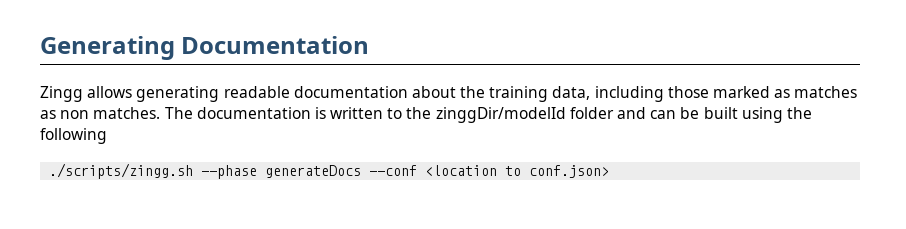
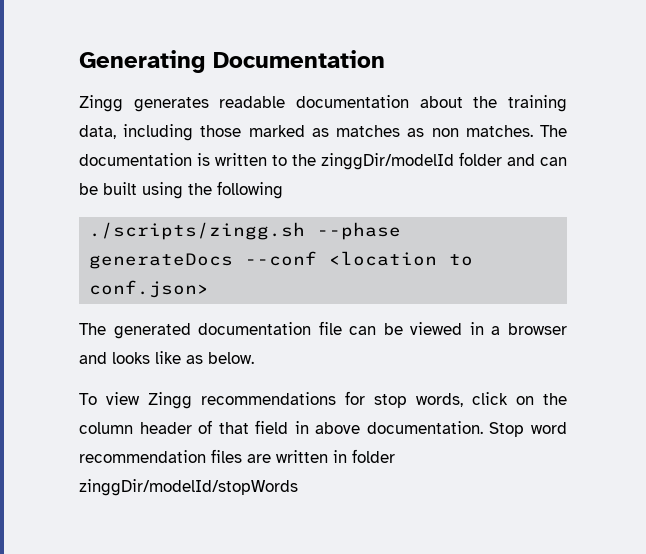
- Zingg allows generating readable documentation about the training data, including those marked as matches as non matches.
+ Zingg generates readable documentation about the training data, including those marked as matches as non matches.
+ The generated documentation file can be viewed in a browser and looks like as below.
+ To view Zingg recommendations for stop words, click on the column header of that field in above documentation. Stop word recommendation files are written in folder zinggDir/modelId/stopWords

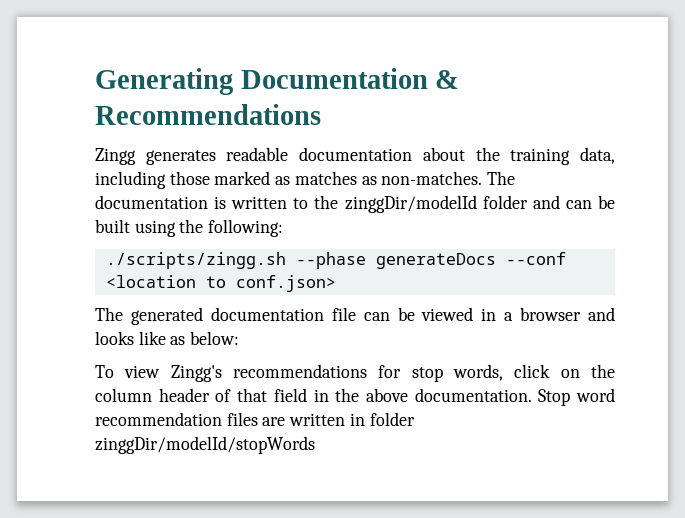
- Generating Documentation
+ Generating Documentation & Recommendations
- Zingg generates readable documentation about the training data, including those marked as matches as non matches.
+ Zingg generates readable documentation about the training data, including those marked as matches as non-matches.
- The documentation is written to the zinggDir/modelId folder and can be built using the following
+ The documentation is written to the zinggDir/modelId folder and can be built using the following:
- The generated documentation file can be viewed in a browser and looks like as below.
+ The generated documentation file can be viewed in a browser and looks like as below:
- To view Zingg recommendations for stop words, click on the column header of that field in above documentation.
+ To view Zingg's recommendations for stop words, click on the column header of that field in the above documentation.

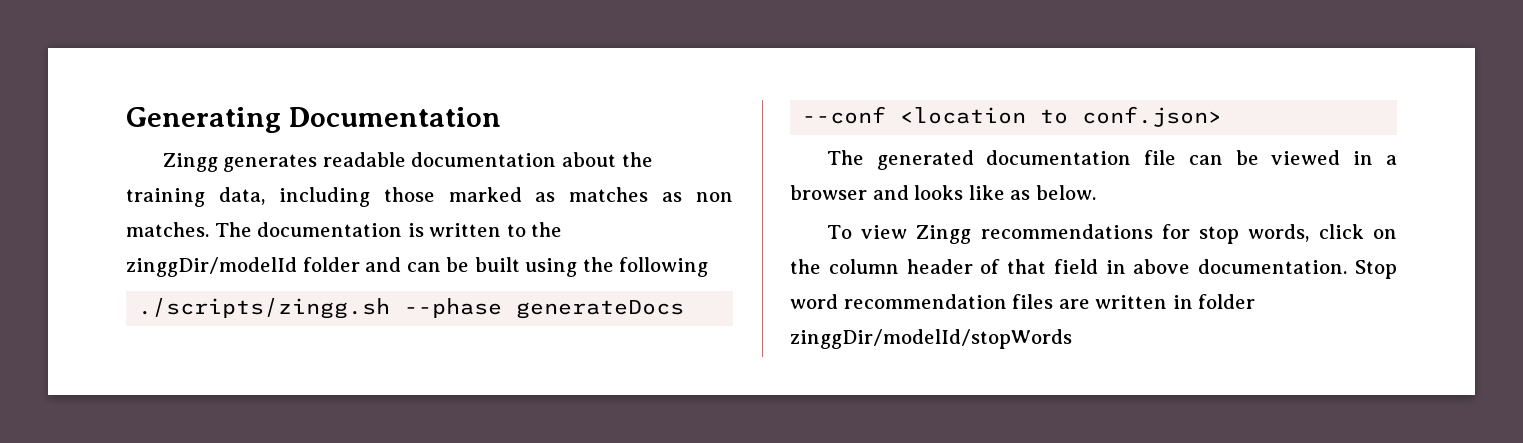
- Generating Documentation & Recommendations
+ Generating Documentation
- Zingg generates readable documentation about the training data, including those marked as matches as non-matches.
+ Zingg generates readable documentation about the training data, including those marked as matches as non matches.
- The documentation is written to the zinggDir/modelId folder and can be built using the following:
+ The documentation is written to the zinggDir/modelId folder and can be built using the following
- The generated documentation file can be viewed in a browser and looks like as below:
+ The generated documentation file can be viewed in a browser and looks like as below.
- To view Zingg's recommendations for stop words, click on the column header of that field in the above documentation.
+ To view Zingg recommendations for stop words, click on the column header of that field in above documentation.

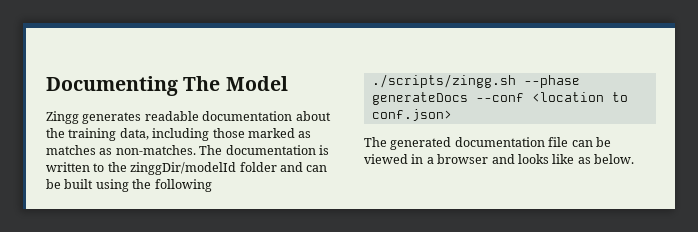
- Generating Documentation
+ Documenting The Model
- Zingg generates readable documentation about the training data, including those marked as matches as non matches.
+ Zingg generates readable documentation about the training data, including those marked as matches as non-matches.
- To view Zingg recommendations for stop words, click on the column header of that field in above documentation. Stop word recommendation files are written in folder zinggDir/modelId/stopWords

